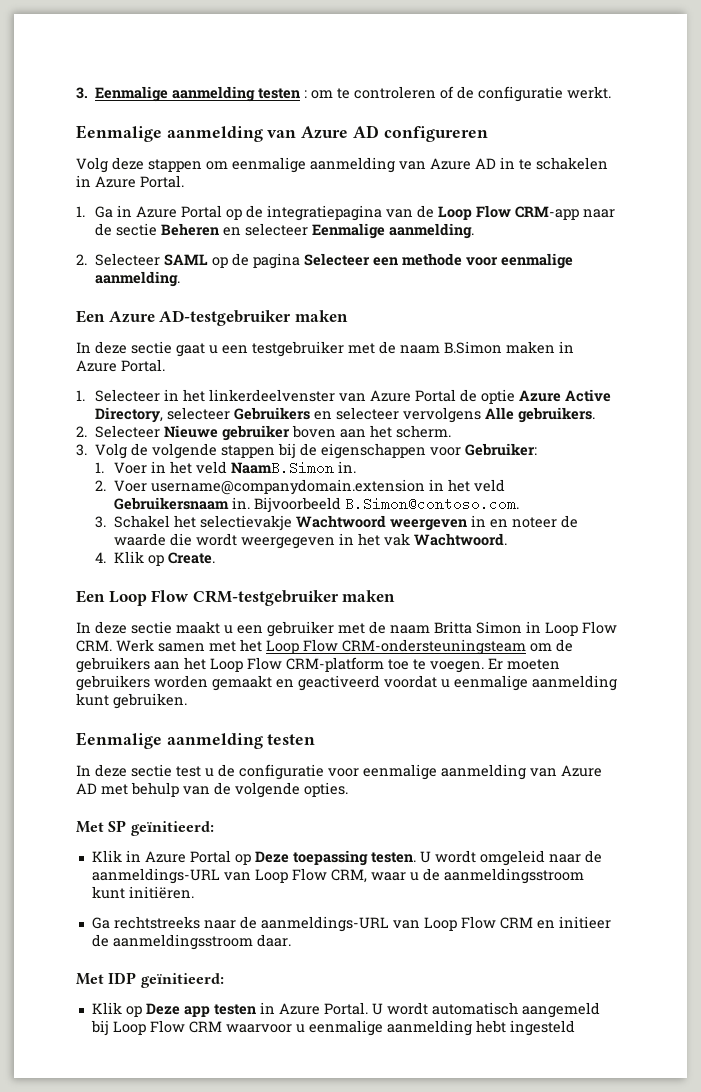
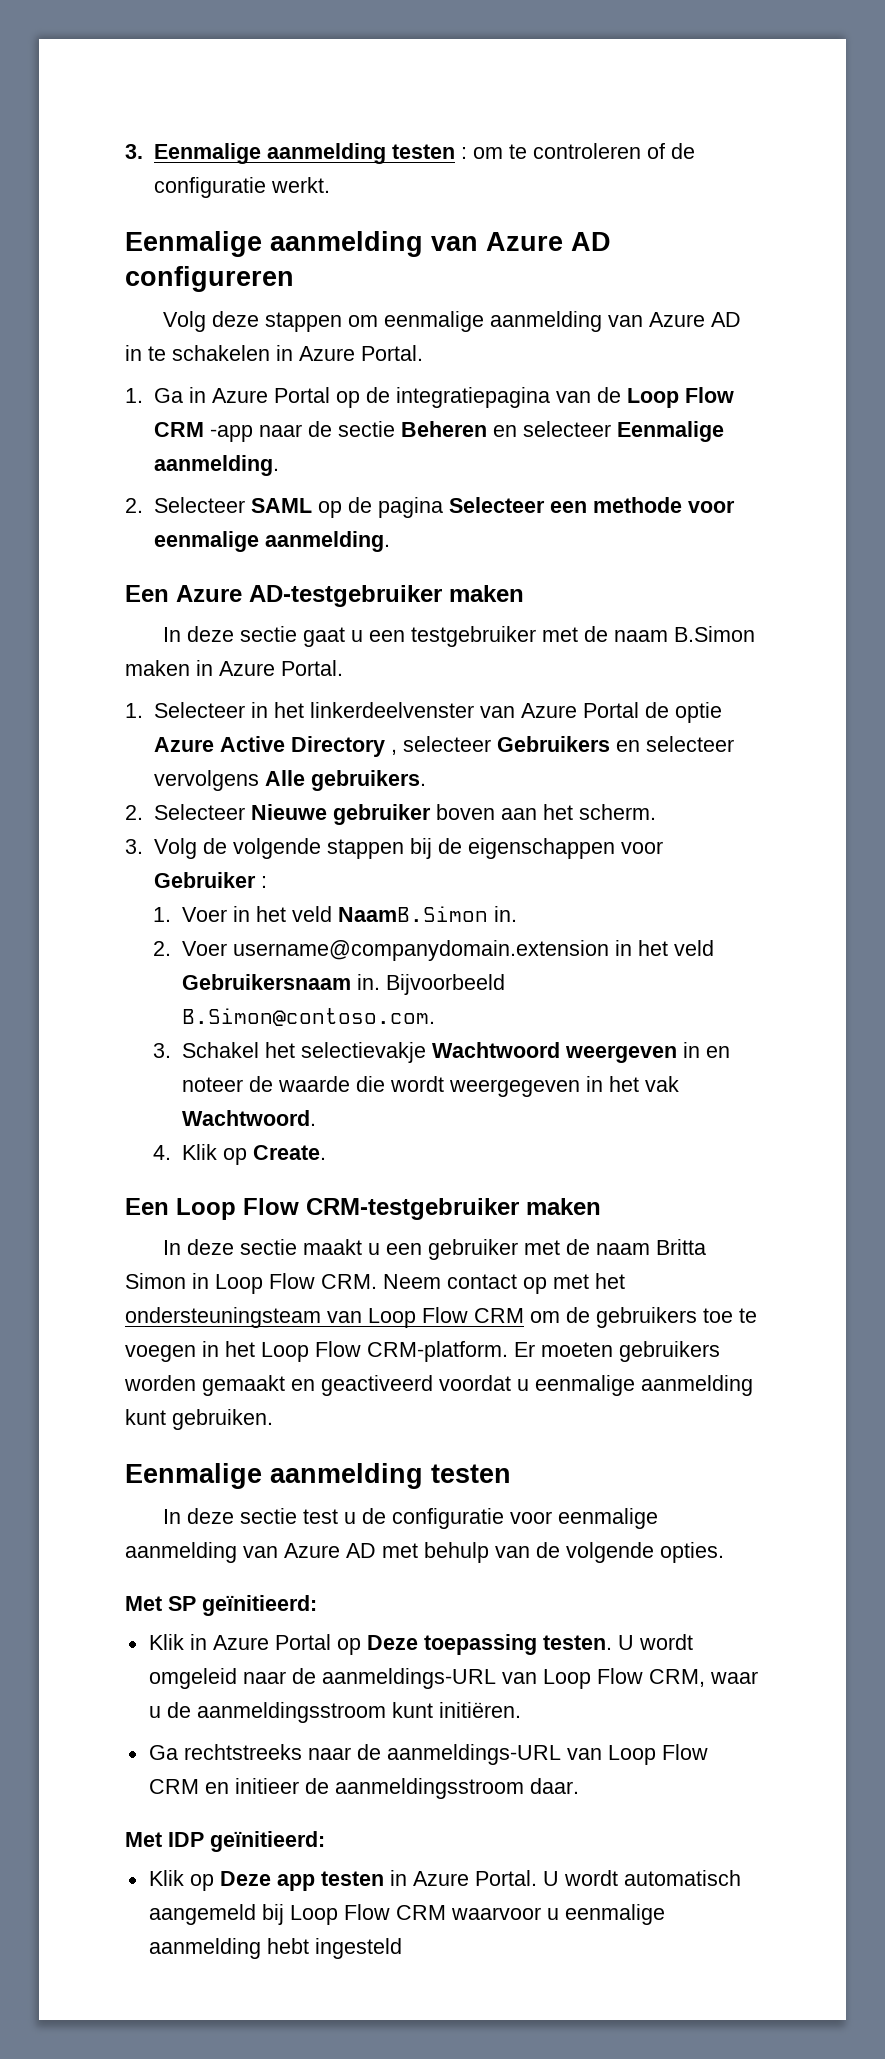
- 1. Ga in Azure Portal op de integratiepagina van de Loop Flow CRM-app naar de sectie Beheren en selecteer Eenmalige aanmelding.
+ 1. Ga in Azure Portal op de integratiepagina van de Loop Flow CRM -app naar de sectie Beheren en selecteer Eenmalige aanmelding.
- 1. Selecteer in het linkerdeelvenster van Azure Portal de optie Azure Active Directory, selecteer Gebruikers en selecteer vervolgens Alle gebruikers.
+ 1. Selecteer in het linkerdeelvenster van Azure Portal de optie Azure Active Directory , selecteer Gebruikers en selecteer vervolgens Alle gebruikers.
- 3. Volg de volgende stappen bij de eigenschappen voor Gebruiker:
+ 3. Volg de volgende stappen bij de eigenschappen voor Gebruiker :
- In deze sectie maakt u een gebruiker met de naam Britta Simon in Loop Flow CRM. Werk samen met het Loop Flow CRM-ondersteuningsteam om de gebruikers aan het Loop Flow CRM-platform toe te voegen.
+ In deze sectie maakt u een gebruiker met de naam Britta Simon in Loop Flow CRM. Neem contact op met het ondersteuningsteam van Loop Flow CRM om de gebruikers toe te voegen in het Loop Flow CRM-platform.

